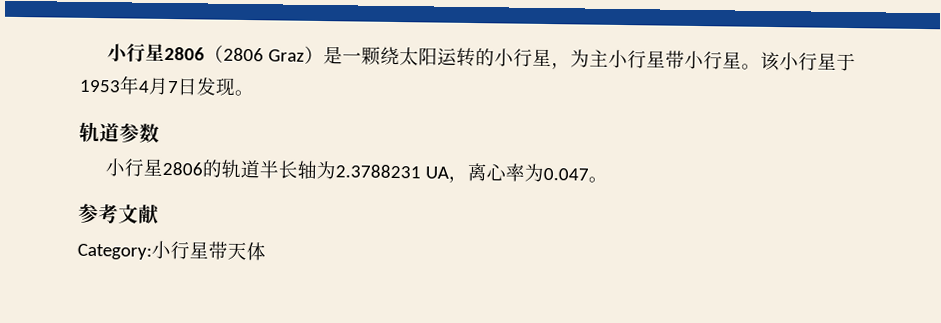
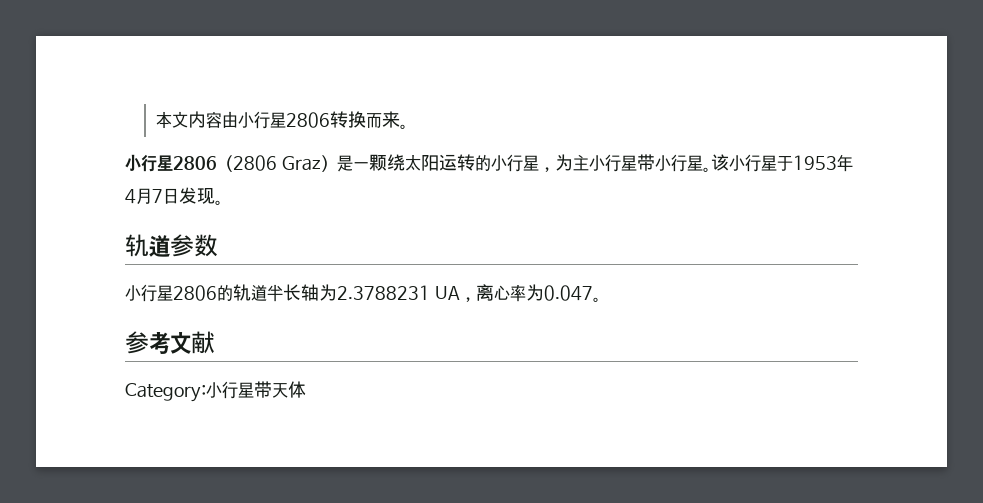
+ 本文内容由小行星2806转换而来。

